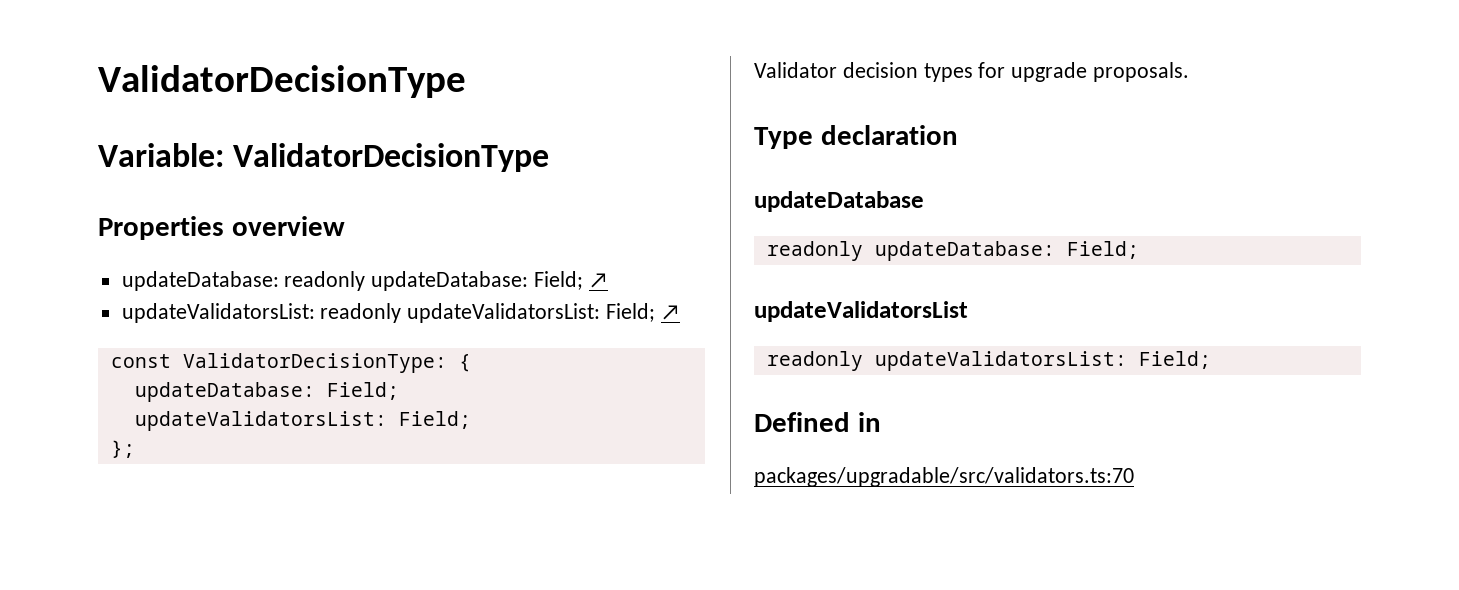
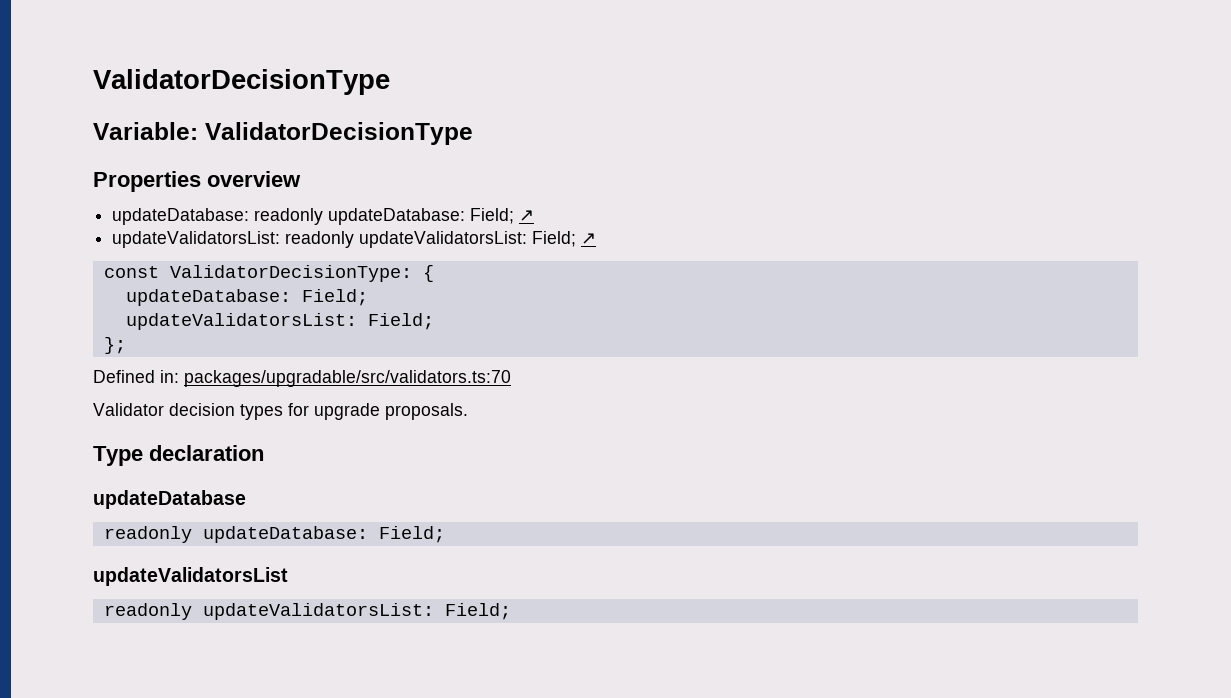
+ Defined in: packages/upgradable/src/validators.ts:70
- Defined in
- packages/upgradable/src/validators.ts:70

